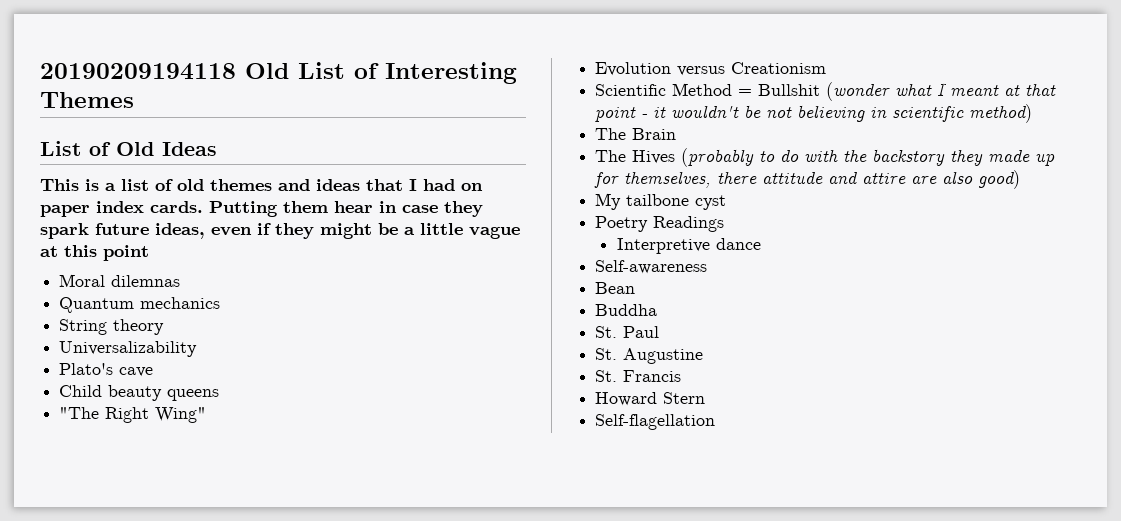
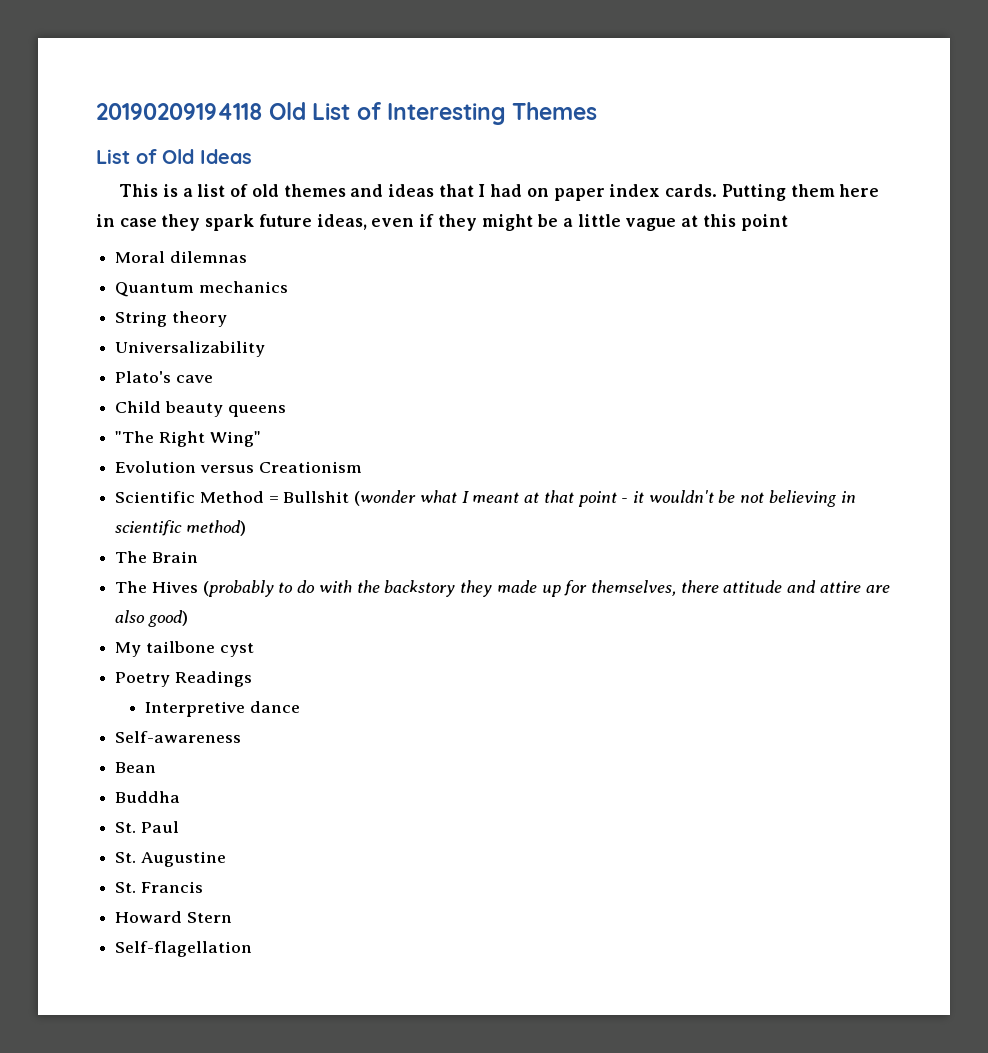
- Putting them hear in case they spark future ideas, even if they might be a little vague at this point
+ Putting them here in case they spark future ideas, even if they might be a little vague at this point

